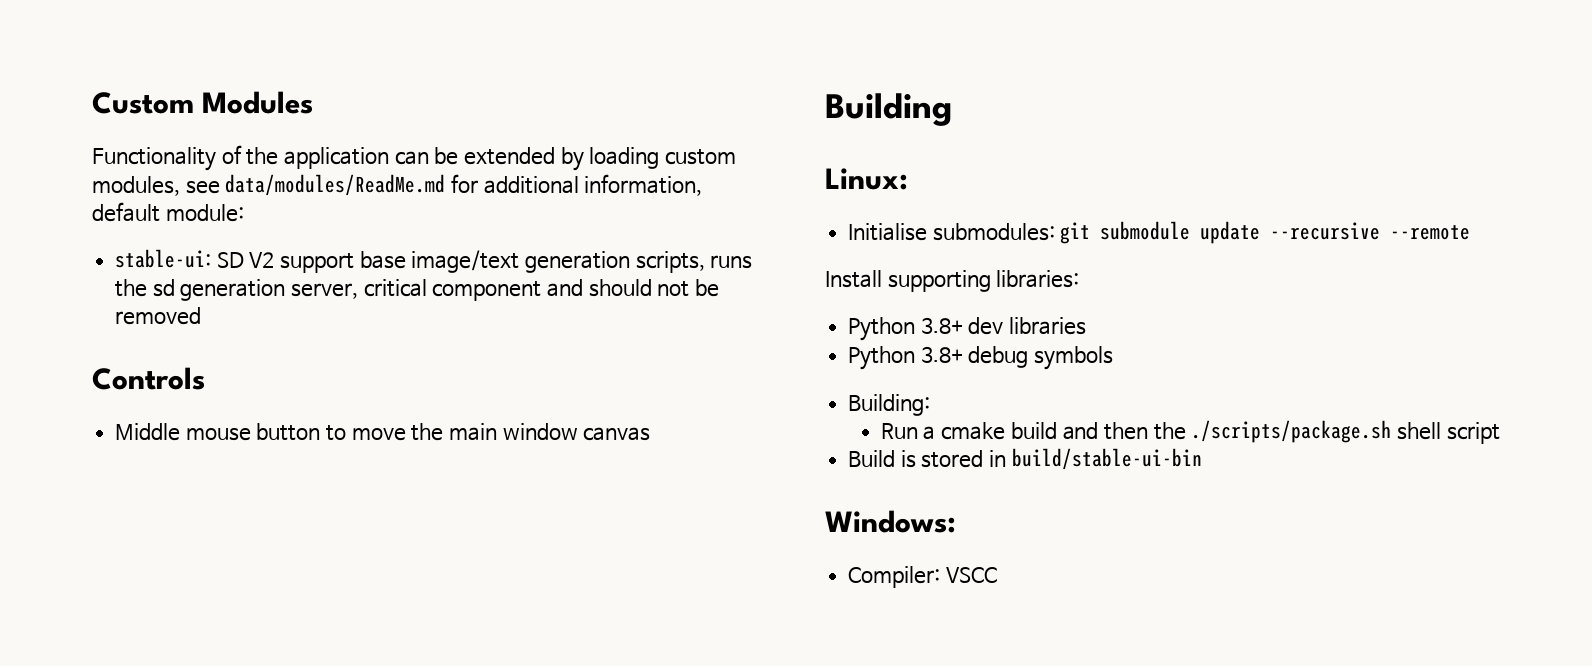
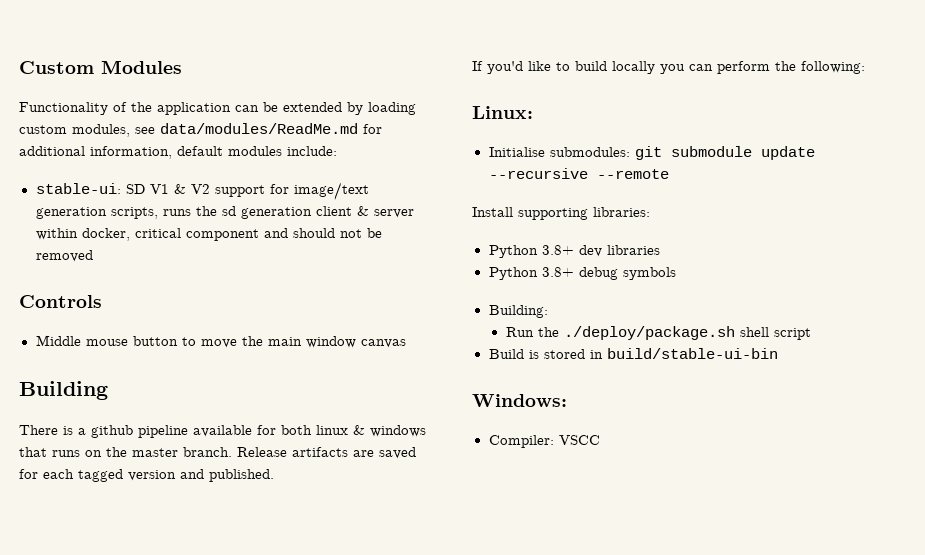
- Functionality of the application can be extended by loading custom modules, see data/modules/ReadMe.md for additional information, default module:
+ Functionality of the application can be extended by loading custom modules, see data/modules/ReadMe.md for additional information, default modules include:
- stable-ui: SD V2 support base image/text generation scripts, runs the sd generation server, critical component and should not be removed
+ stable-ui: SD V1 & V2 support for image/text generation scripts, runs the sd generation client & server within docker, critical component and should not be removed
+ There is a github pipeline available for both linux & windows that runs on the master branch. Release artifacts are saved for each tagged version and published.
+ If you'd like to build locally you can perform the following:
- Run a cmake build and then the ./scripts/package.sh shell script
+ Run the ./deploy/package.sh shell script

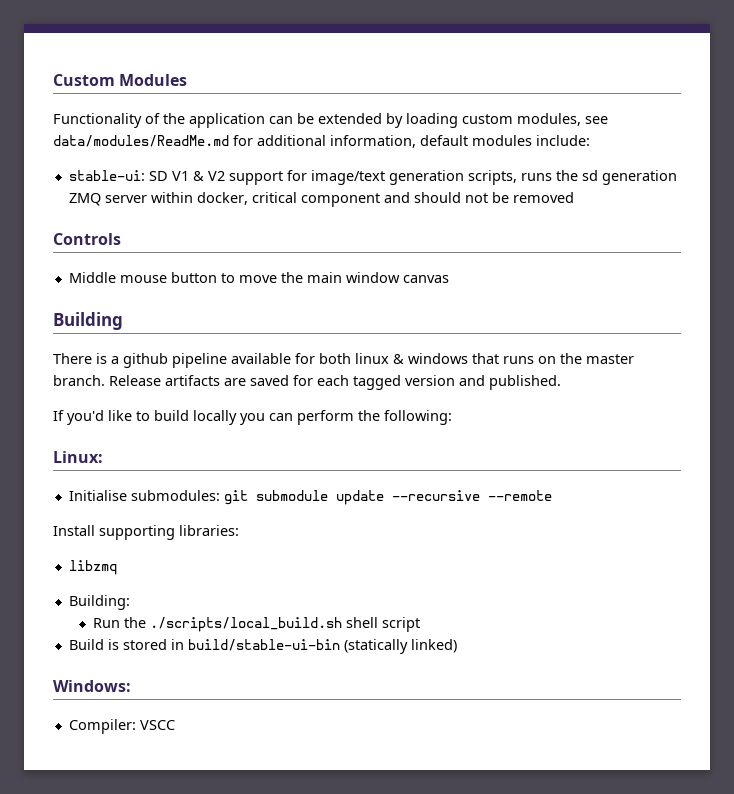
- stable-ui: SD V1 & V2 support for image/text generation scripts, runs the sd generation client & server within docker, critical component and should not be removed
+ stable-ui: SD V1 & V2 support for image/text generation scripts, runs the sd generation ZMQ server within docker, critical component and should not be removed
- Python 3.8+ dev libraries
- Python 3.8+ debug symbols
+ libzmq
- Run the ./deploy/package.sh shell script
+ Run the ./scripts/local_build.sh shell script
- Build is stored in build/stable-ui-bin
+ Build is stored in build/stable-ui-bin (statically linked)

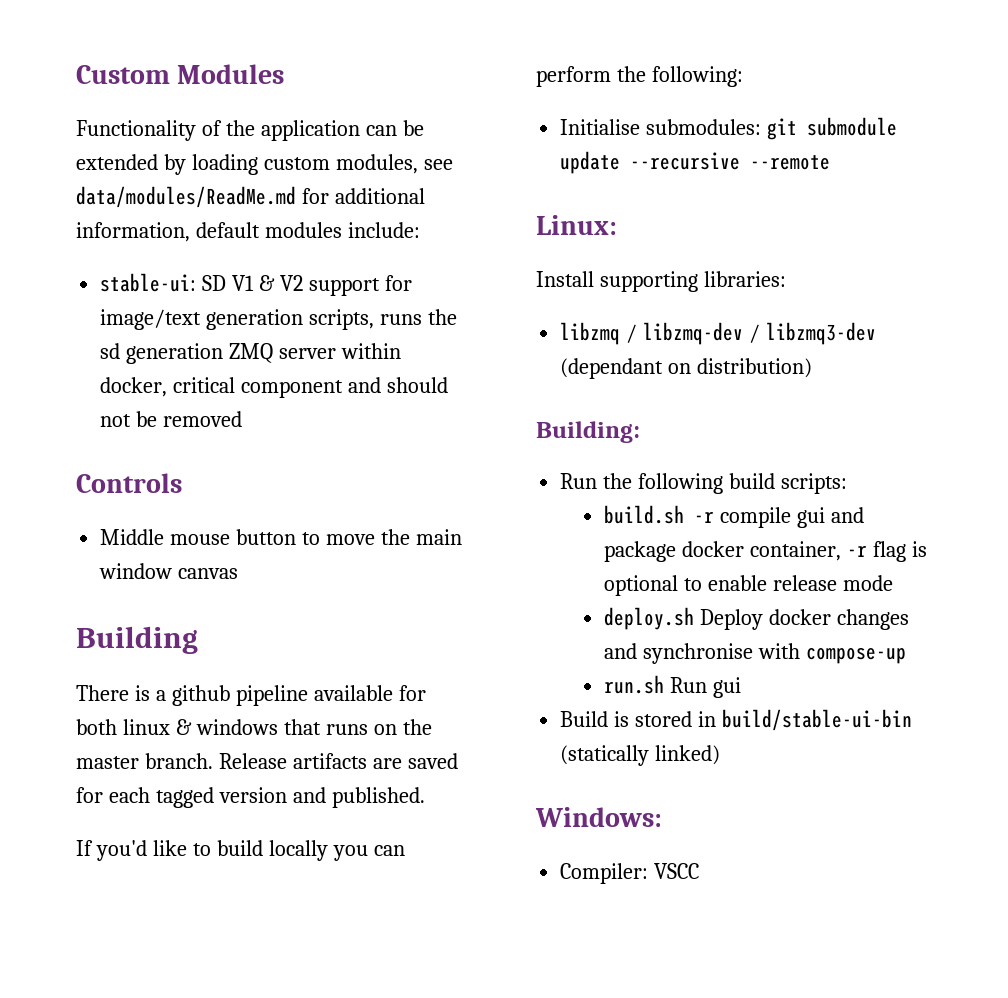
- Linux:
+ Linux:
- libzmq
+ libzmq / libzmq-dev / libzmq3-dev (dependant on distribution)
  Building:
- Run the ./scripts/local_build.sh shell script
+ Run the following build scripts:
+ build.sh -r compile gui and package docker container, -r flag is optional to enable release mode
+ deploy.sh Deploy docker changes and synchronise with compose-up
+ run.sh Run gui

